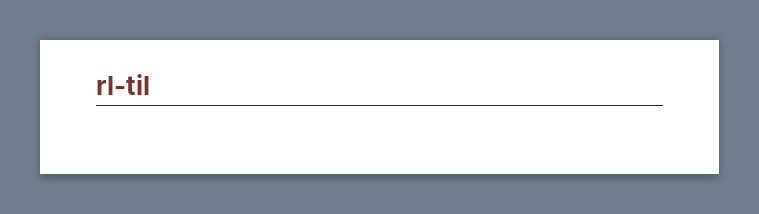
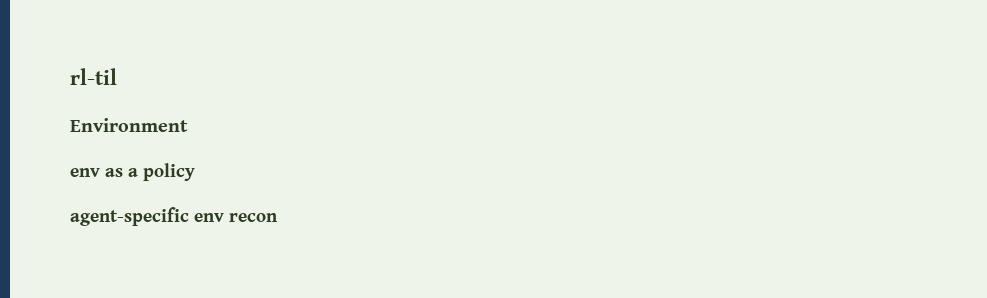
+ Environment
+ env as a policy
+ agent-specific env recon

